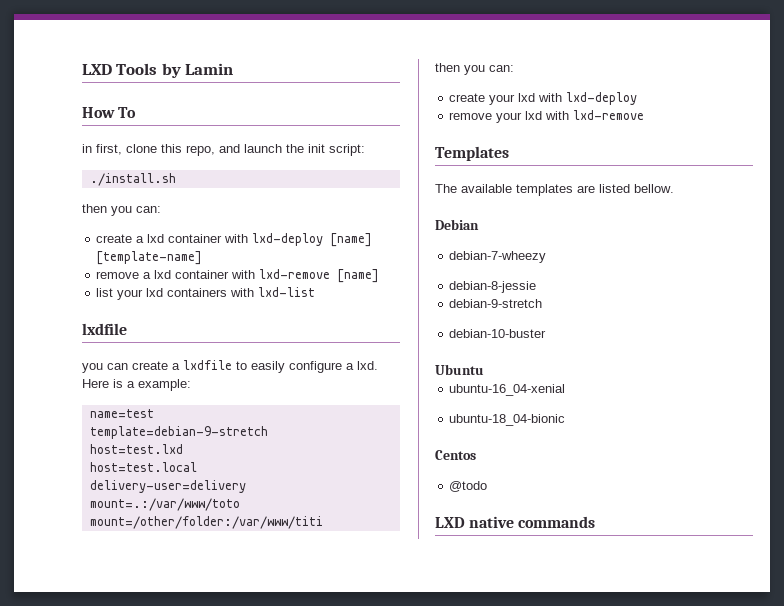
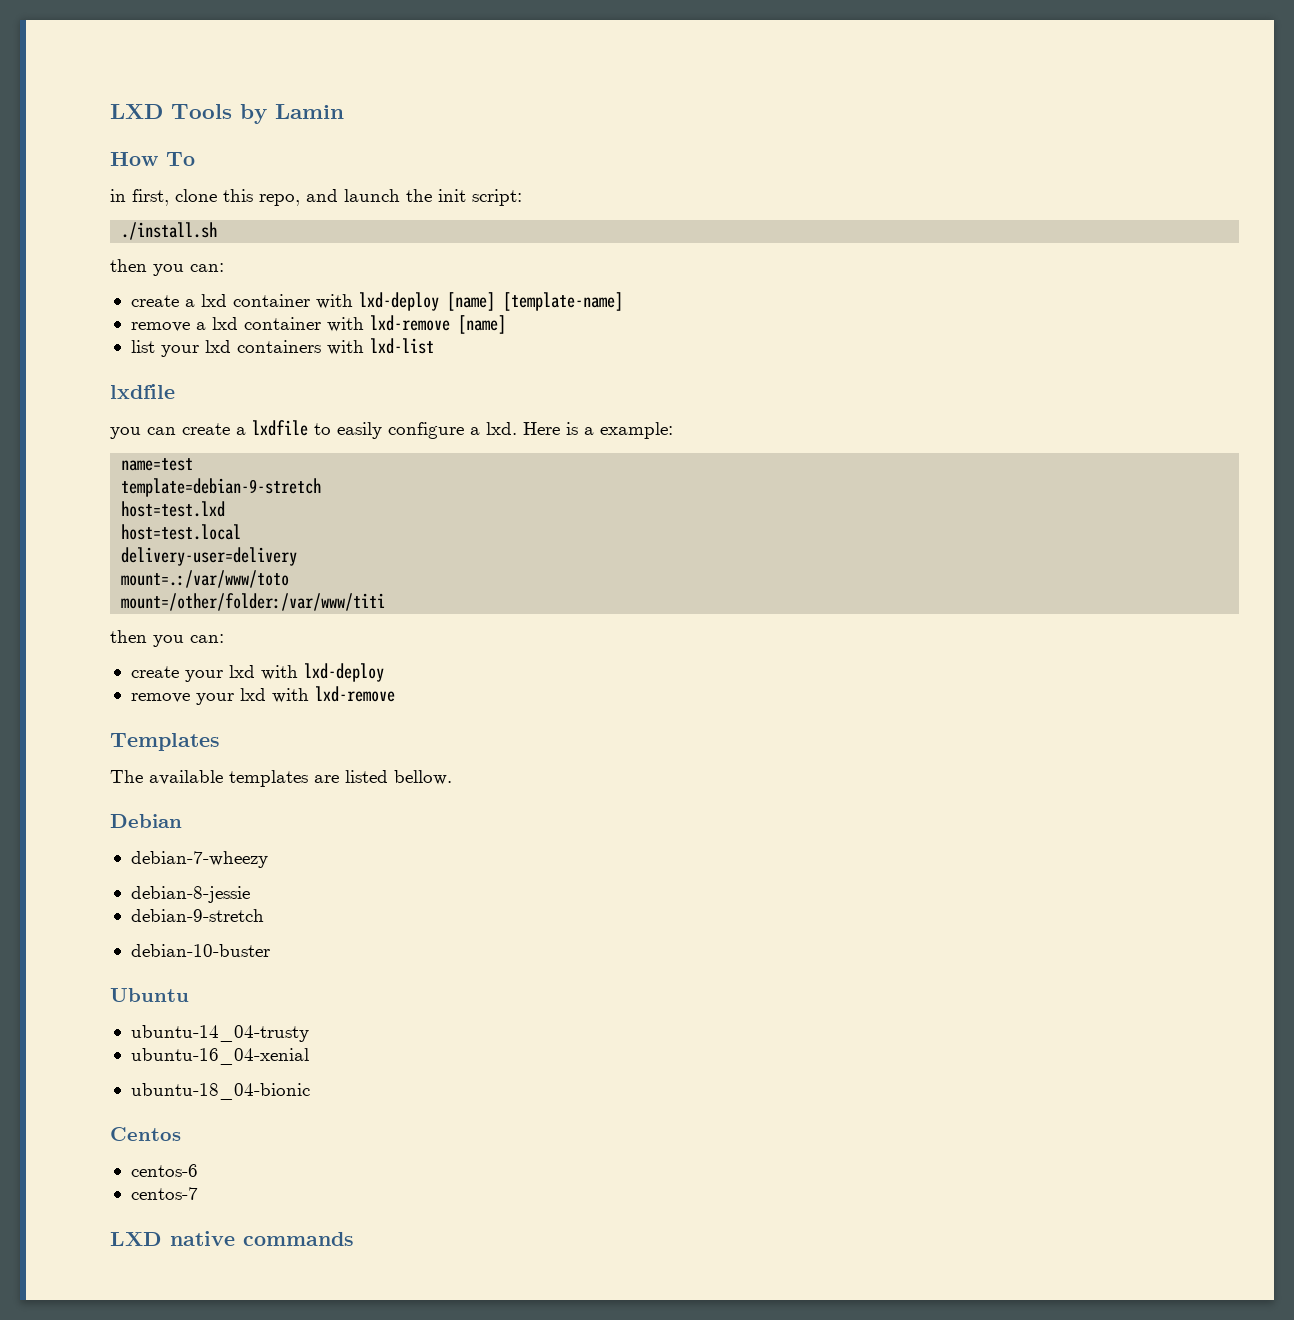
+ ubuntu-14_04-trusty
- @todo
+ centos-6
+ centos-7

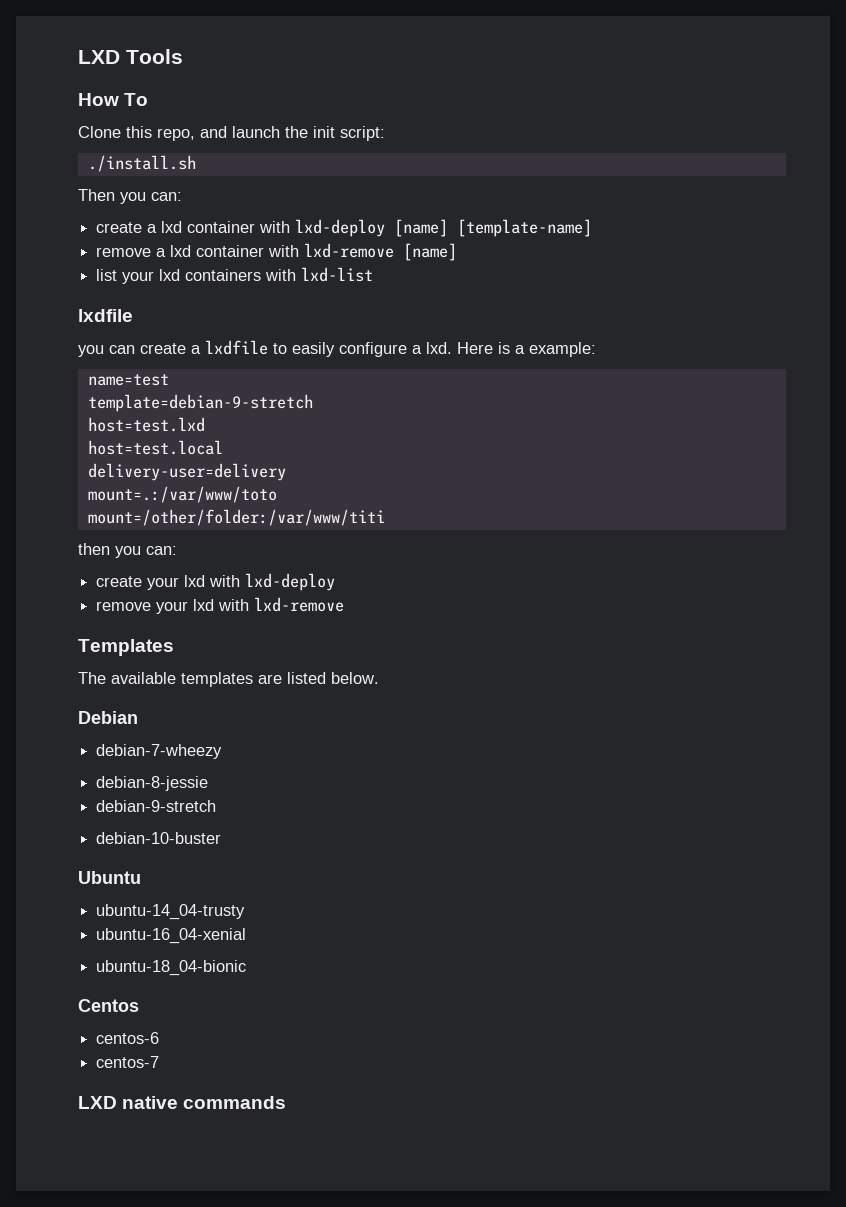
- LXD Tools by Lamin
+ LXD Tools
- in first, clone this repo, and launch the init script:
+ Clone this repo, and launch the init script:
  ./install.sh
- then you can:
+ Then you can:
- The available templates are listed bellow.
+ The available templates are listed below.

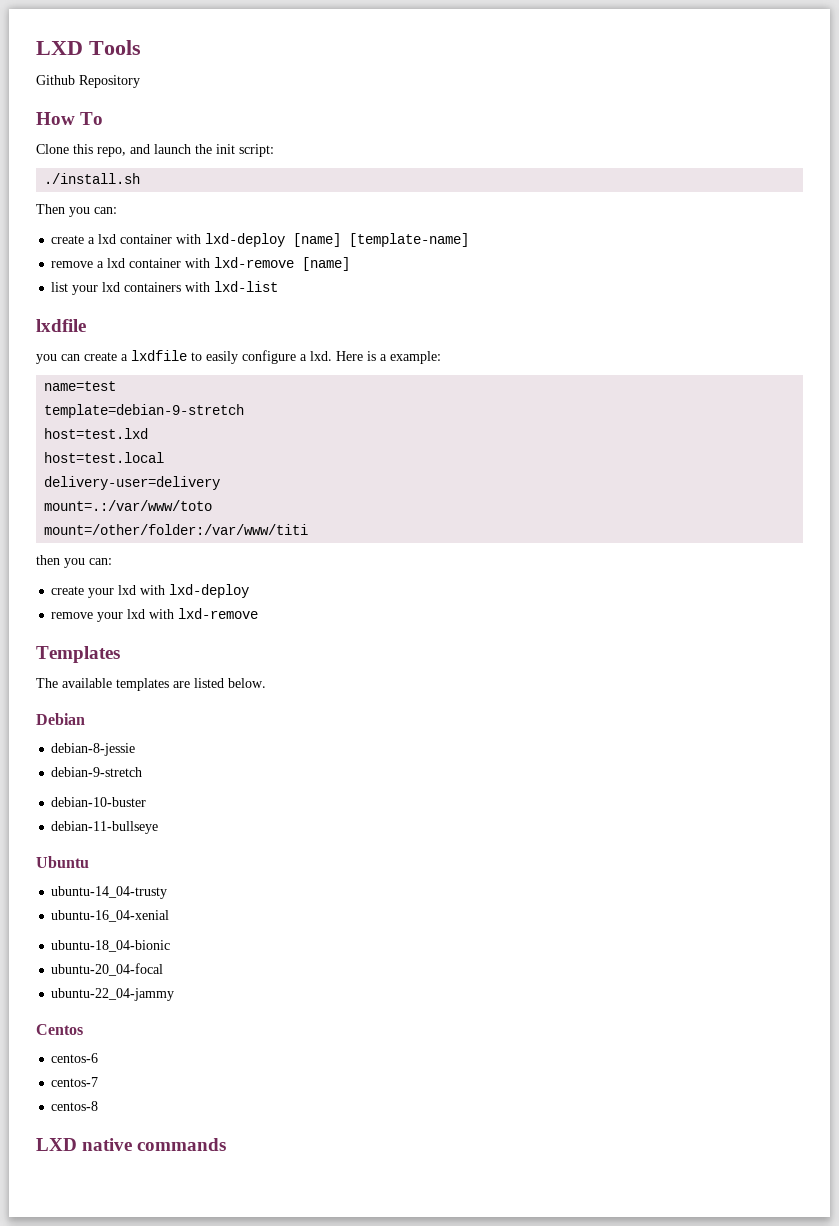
+ Github Repository
- debian-7-wheezy
+ debian-11-bullseye
+ ubuntu-20_04-focal
+ ubuntu-22_04-jammy
+ centos-8

